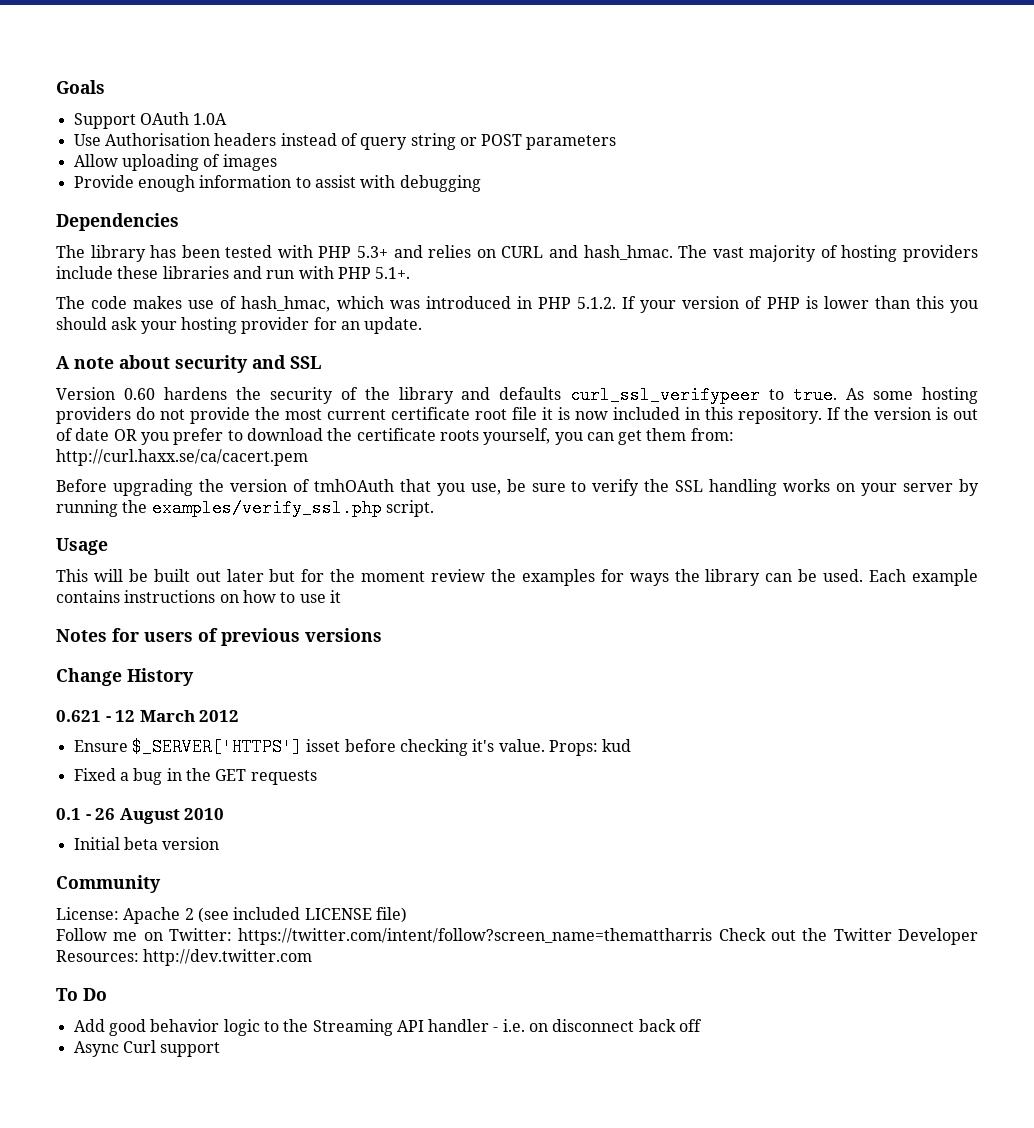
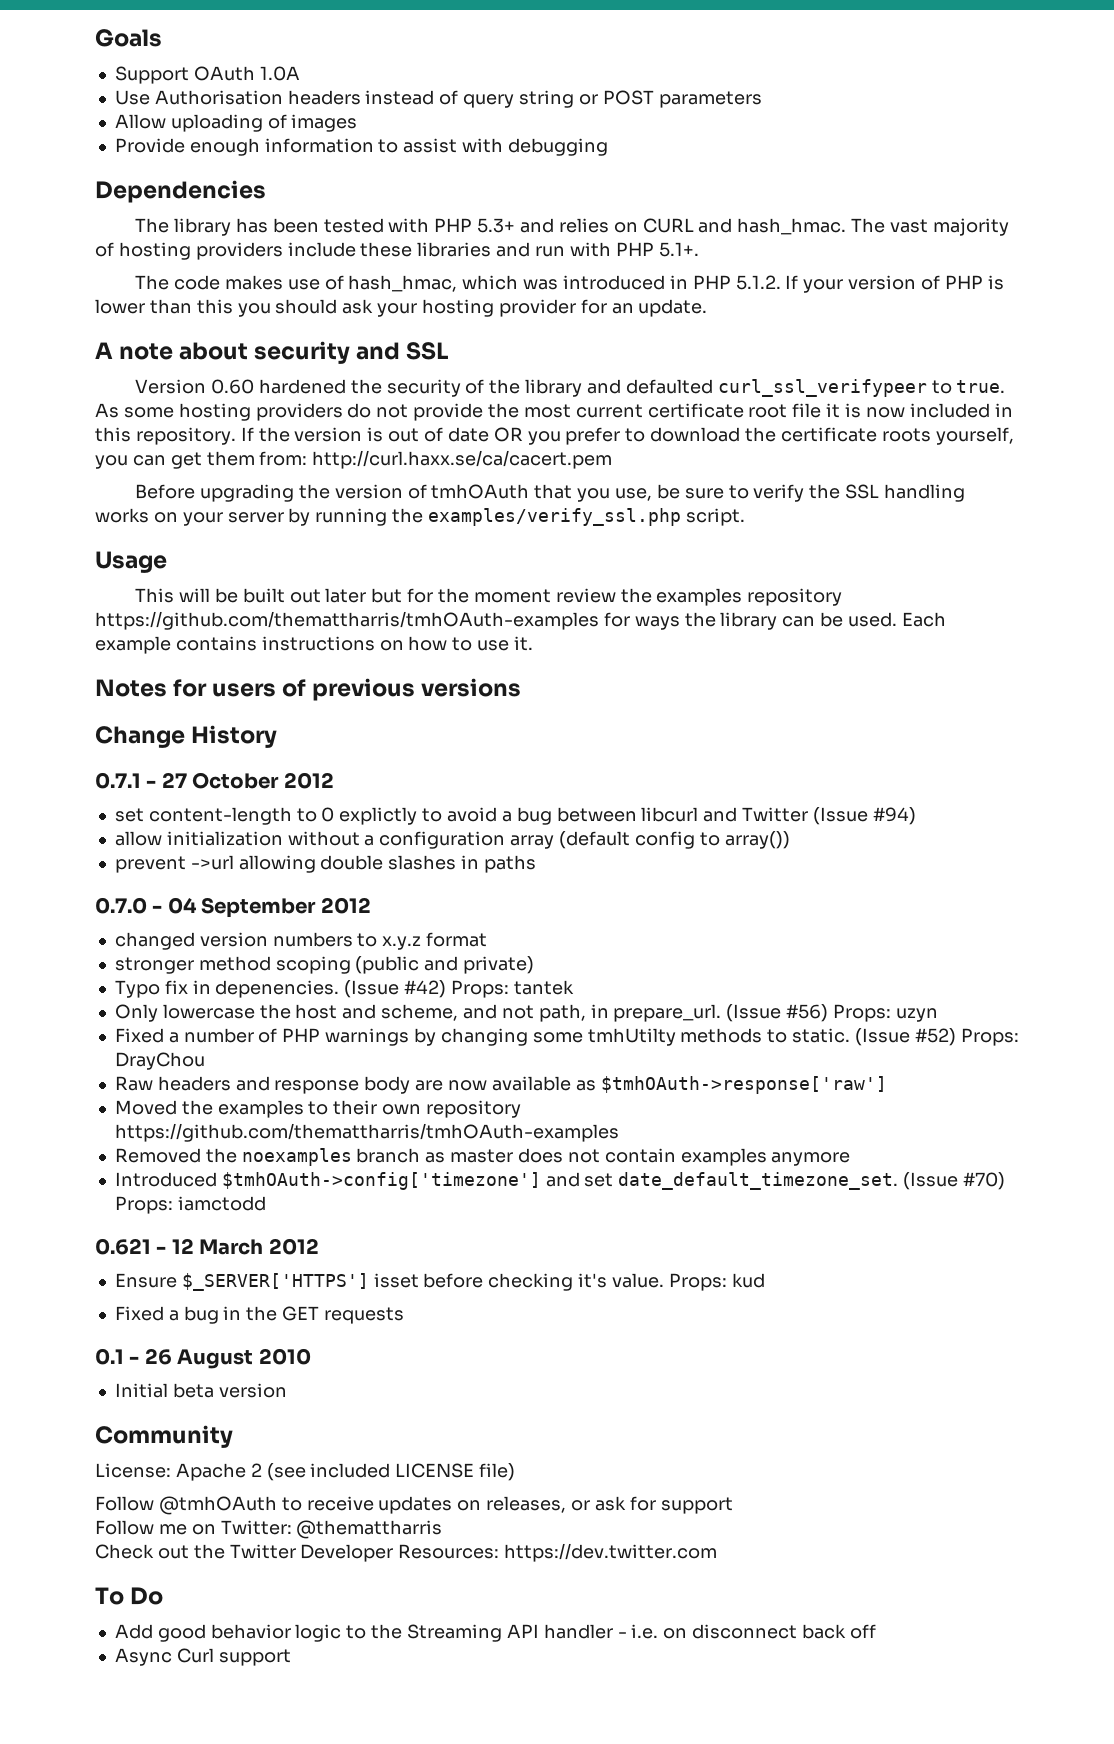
- Version 0.60 hardens the security of the library and defaults curl_ssl_verifypeer to true.
+ Version 0.60 hardened the security of the library and defaulted curl_ssl_verifypeer to true.
- This will be built out later but for the moment review the examples for ways the library can be used.
+ This will be built out later but for the moment review the examples repository https://github.com/themattharris/tmhOAuth-examples for ways the library can be used.
- Each example contains instructions on how to use it
+ Each example contains instructions on how to use it.
+ 0.7.1 - 27 October 2012
+ set content-length to 0 explictly to avoid a bug between libcurl and Twitter (Issue #94)
+ allow initialization without a configuration array (default config to array())
+ prevent ->url allowing double slashes in paths
+ 0.7.0 - 04 September 2012
+ changed version numbers to x.y.z format
+ stronger method scoping (public and private)
+ Typo fix in depenencies. (Issue #42) Props: tantek
+ Only lowercase the host and scheme, and not path, in prepare_url. (Issue #56) Props: uzyn
+ Fixed a number of PHP warnings by changing some tmhUtilty methods to static. (Issue #52) Props: DrayChou
+ Raw headers and response body are now available as $tmhOAuth->response['raw']
+ Moved the examples to their own repository https://github.com/themattharris/tmhOAuth-examples
+ Removed the noexamples branch as master does not contain examples anymore
+ Introduced $tmhOAuth->config['timezone'] and set date_default_timezone_set. (Issue #70) Props: iamctodd
+ Follow @tmhOAuth to receive updates on releases, or ask for support
- Follow me on Twitter: https://twitter.com/intent/follow?screen_name=themattharris Check out the Twitter Developer Resources: http://dev.twitter.com
+ Follow me on Twitter: @themattharris
+ Check out the Twitter Developer Resources: https://dev.twitter.com

